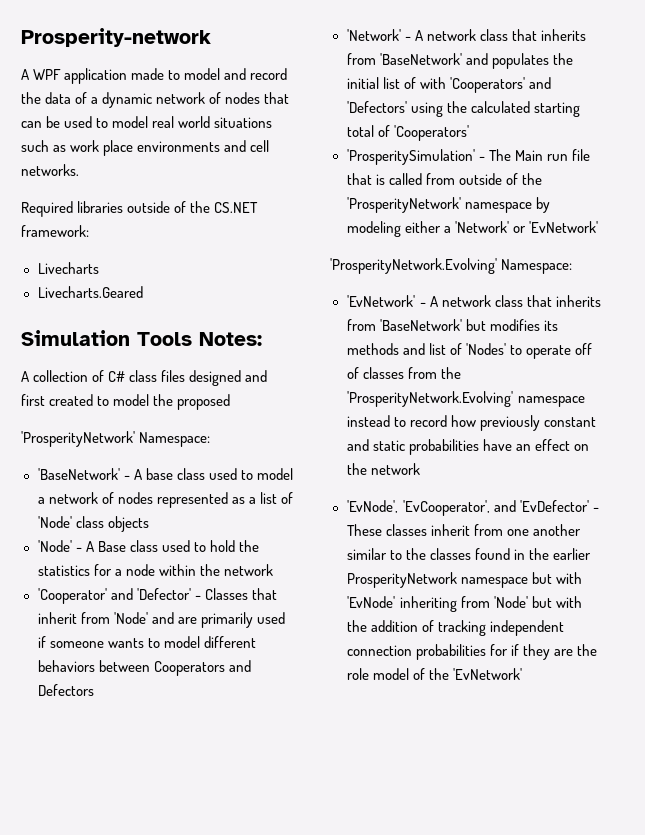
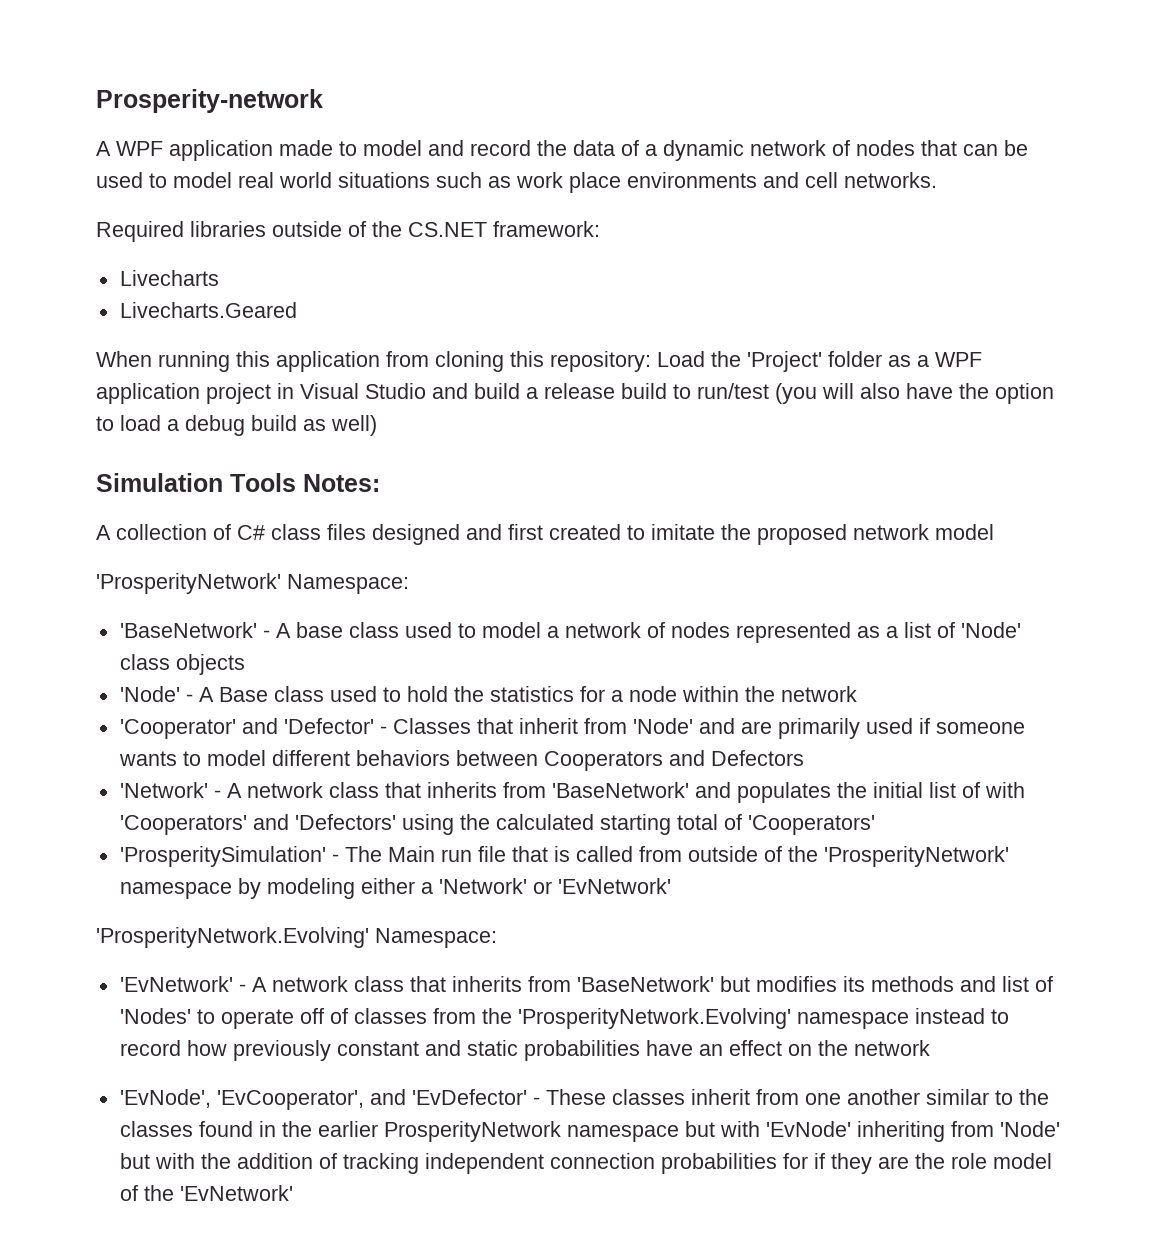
+ When running this application from cloning this repository: Load the 'Project' folder as a WPF application project in Visual Studio and build a release build to run/test (you will also have the option to load a debug build as well)
- A collection of C# class files designed and first created to model the proposed
+ A collection of C# class files designed and first created to imitate the proposed network model

